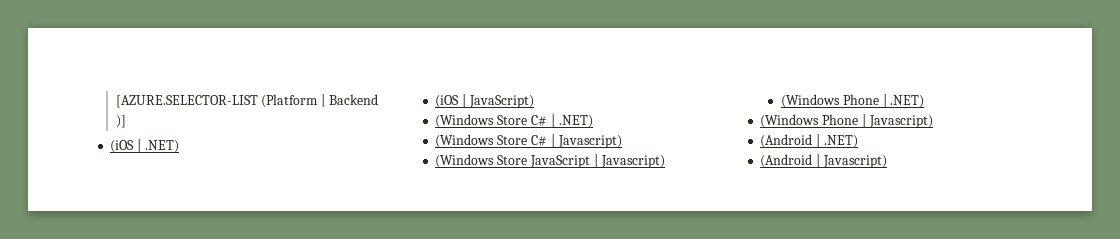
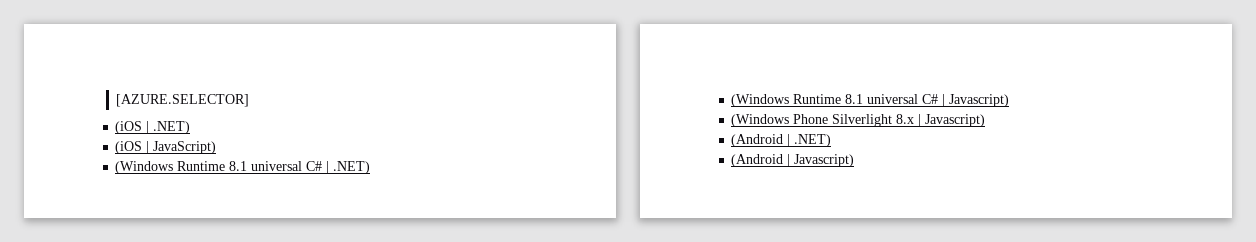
- [AZURE.SELECTOR-LIST (Platform | Backend )]
+ [AZURE.SELECTOR]
- (Windows Store C# | .NET)
+ (Windows Runtime 8.1 universal C# | .NET)
- (Windows Store C# | Javascript)
+ (Windows Runtime 8.1 universal C# | Javascript)
- (Windows Store JavaScript | Javascript)
- (Windows Phone | .NET)
- (Windows Phone | Javascript)
+ (Windows Phone Silverlight 8.x | Javascript)

